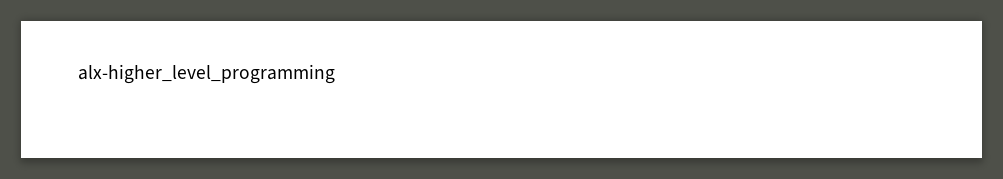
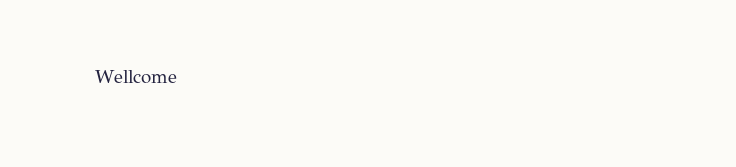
- alx-higher_level_programming
+ Wellcome

